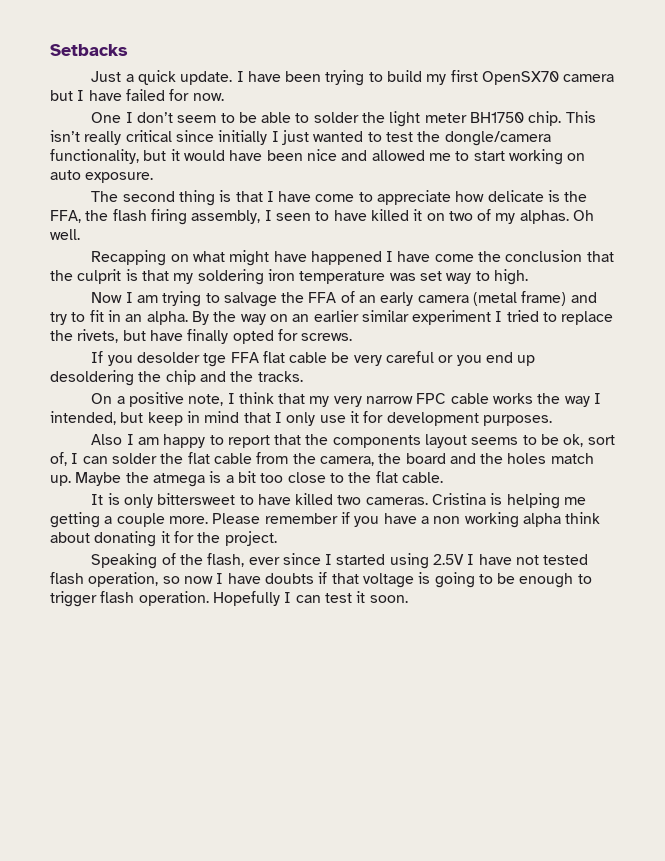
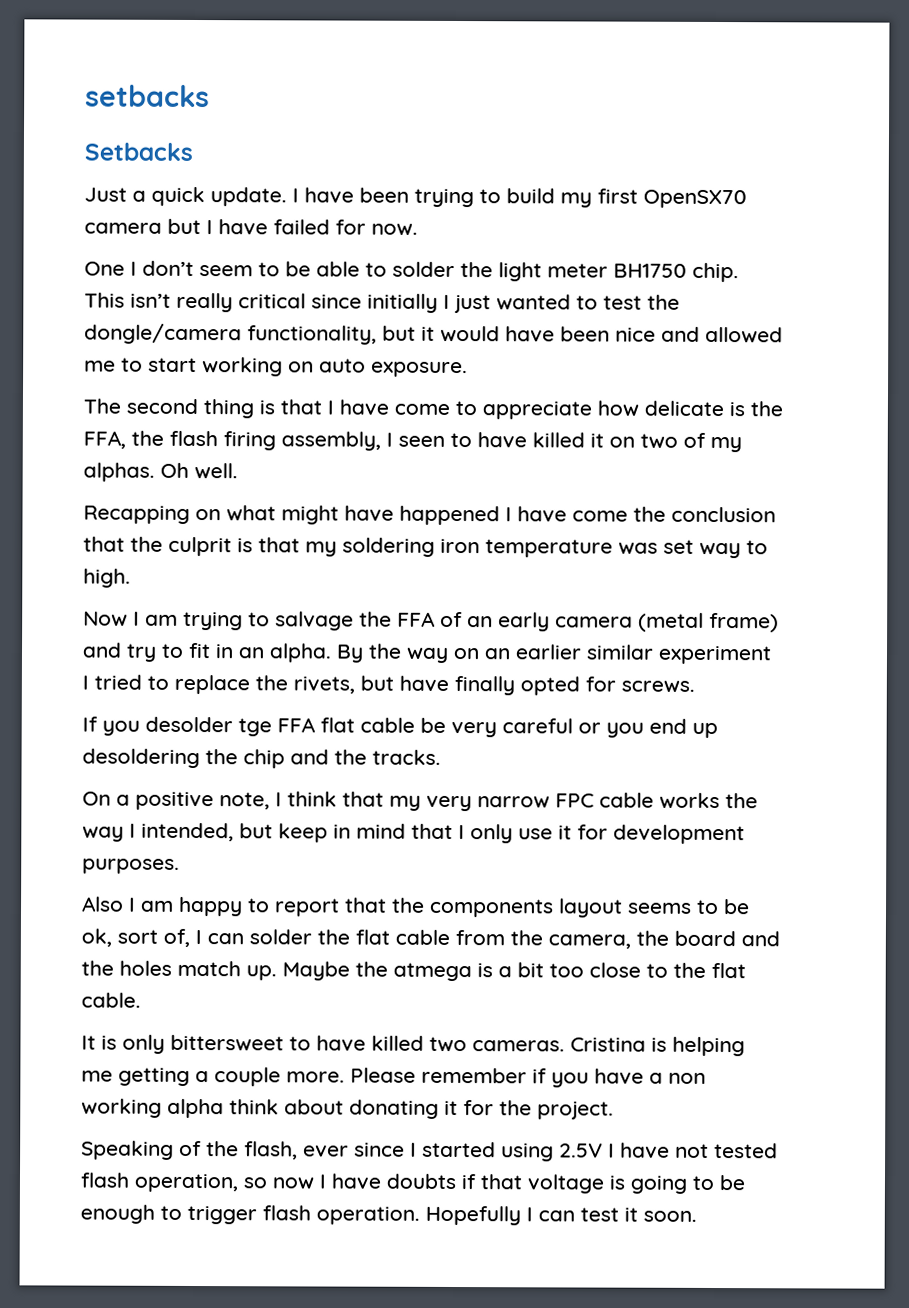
+ setbacks

